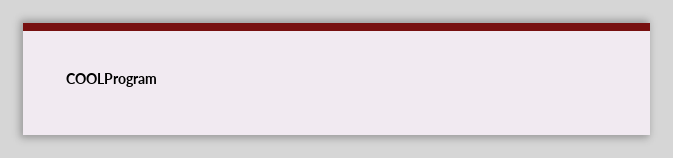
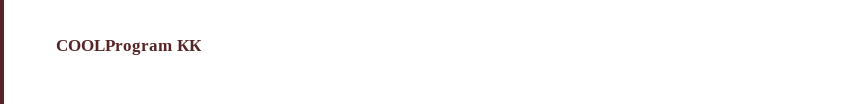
- COOLProgram
+ COOLProgram КК

